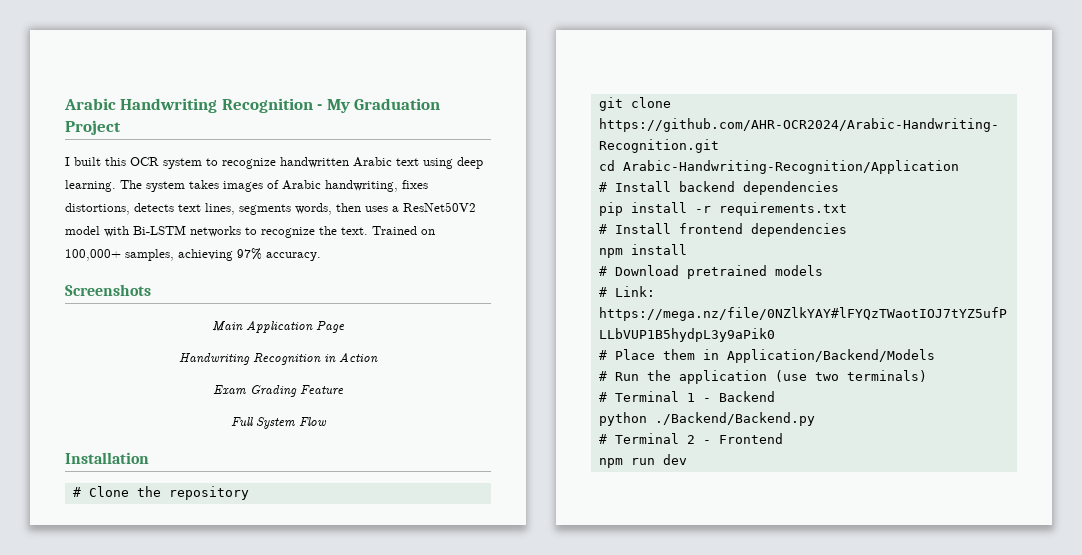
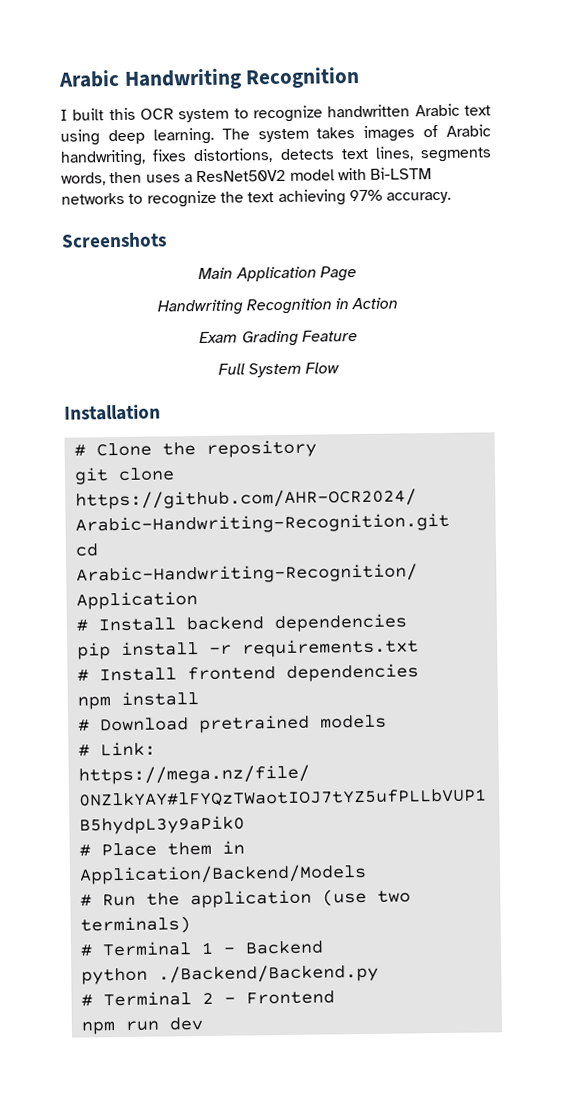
- Arabic Handwriting Recognition - My Graduation Project
+ Arabic Handwriting Recognition
- The system takes images of Arabic handwriting, fixes distortions, detects text lines, segments words, then uses a ResNet50V2 model with Bi-LSTM networks to recognize the text. Trained on 100,000+ samples, achieving 97% accuracy.
+ The system takes images of Arabic handwriting, fixes distortions, detects text lines, segments words, then uses a ResNet50V2 model with Bi-LSTM networks to recognize the text achieving 97% accuracy.

